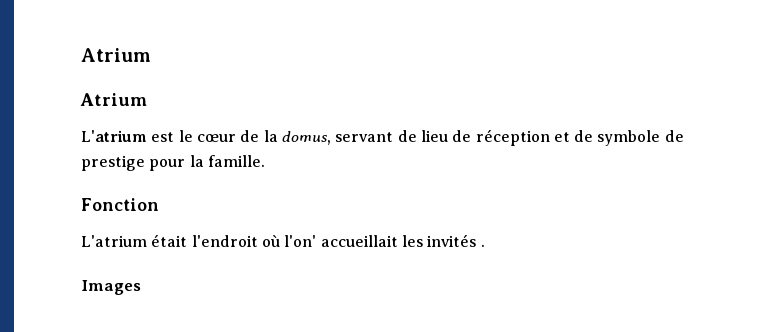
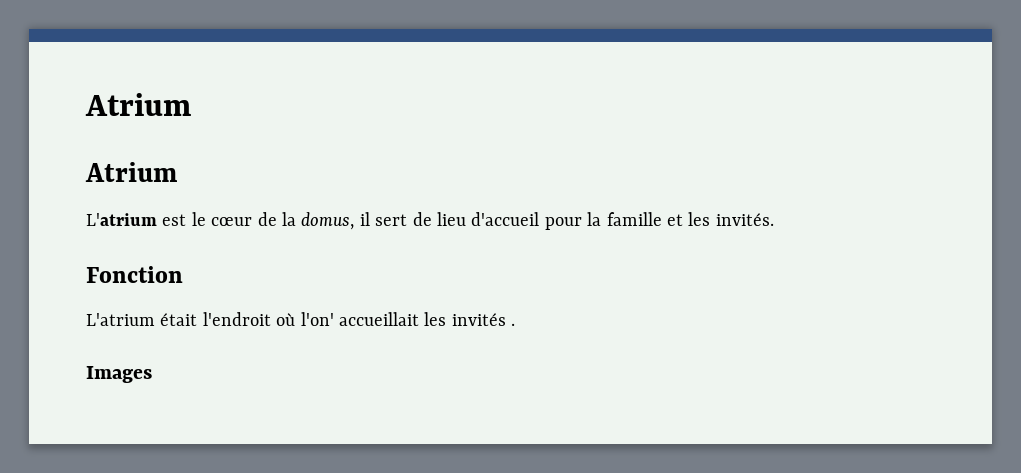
- L'atrium est le cœur de la domus, servant de lieu de réception et de symbole de prestige pour la famille.
+ L'atrium est le cœur de la domus, il sert de lieu d'accueil pour la famille et les invités.

